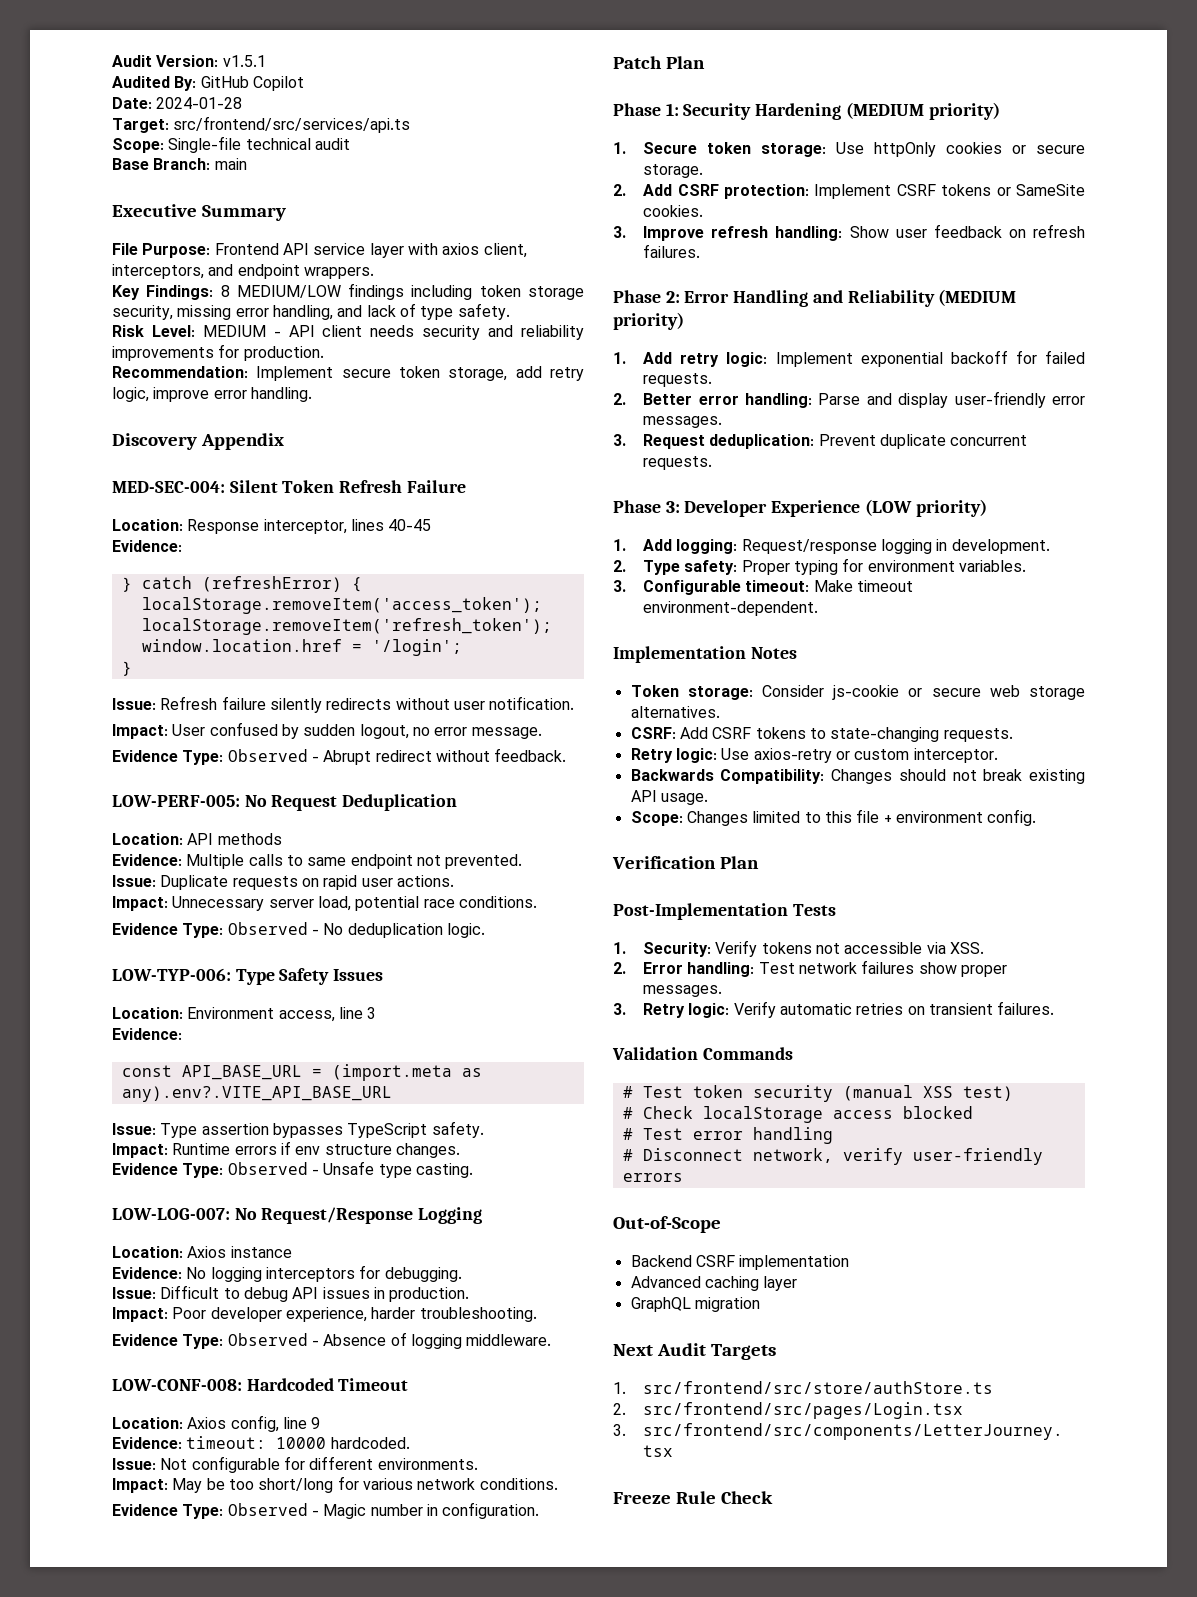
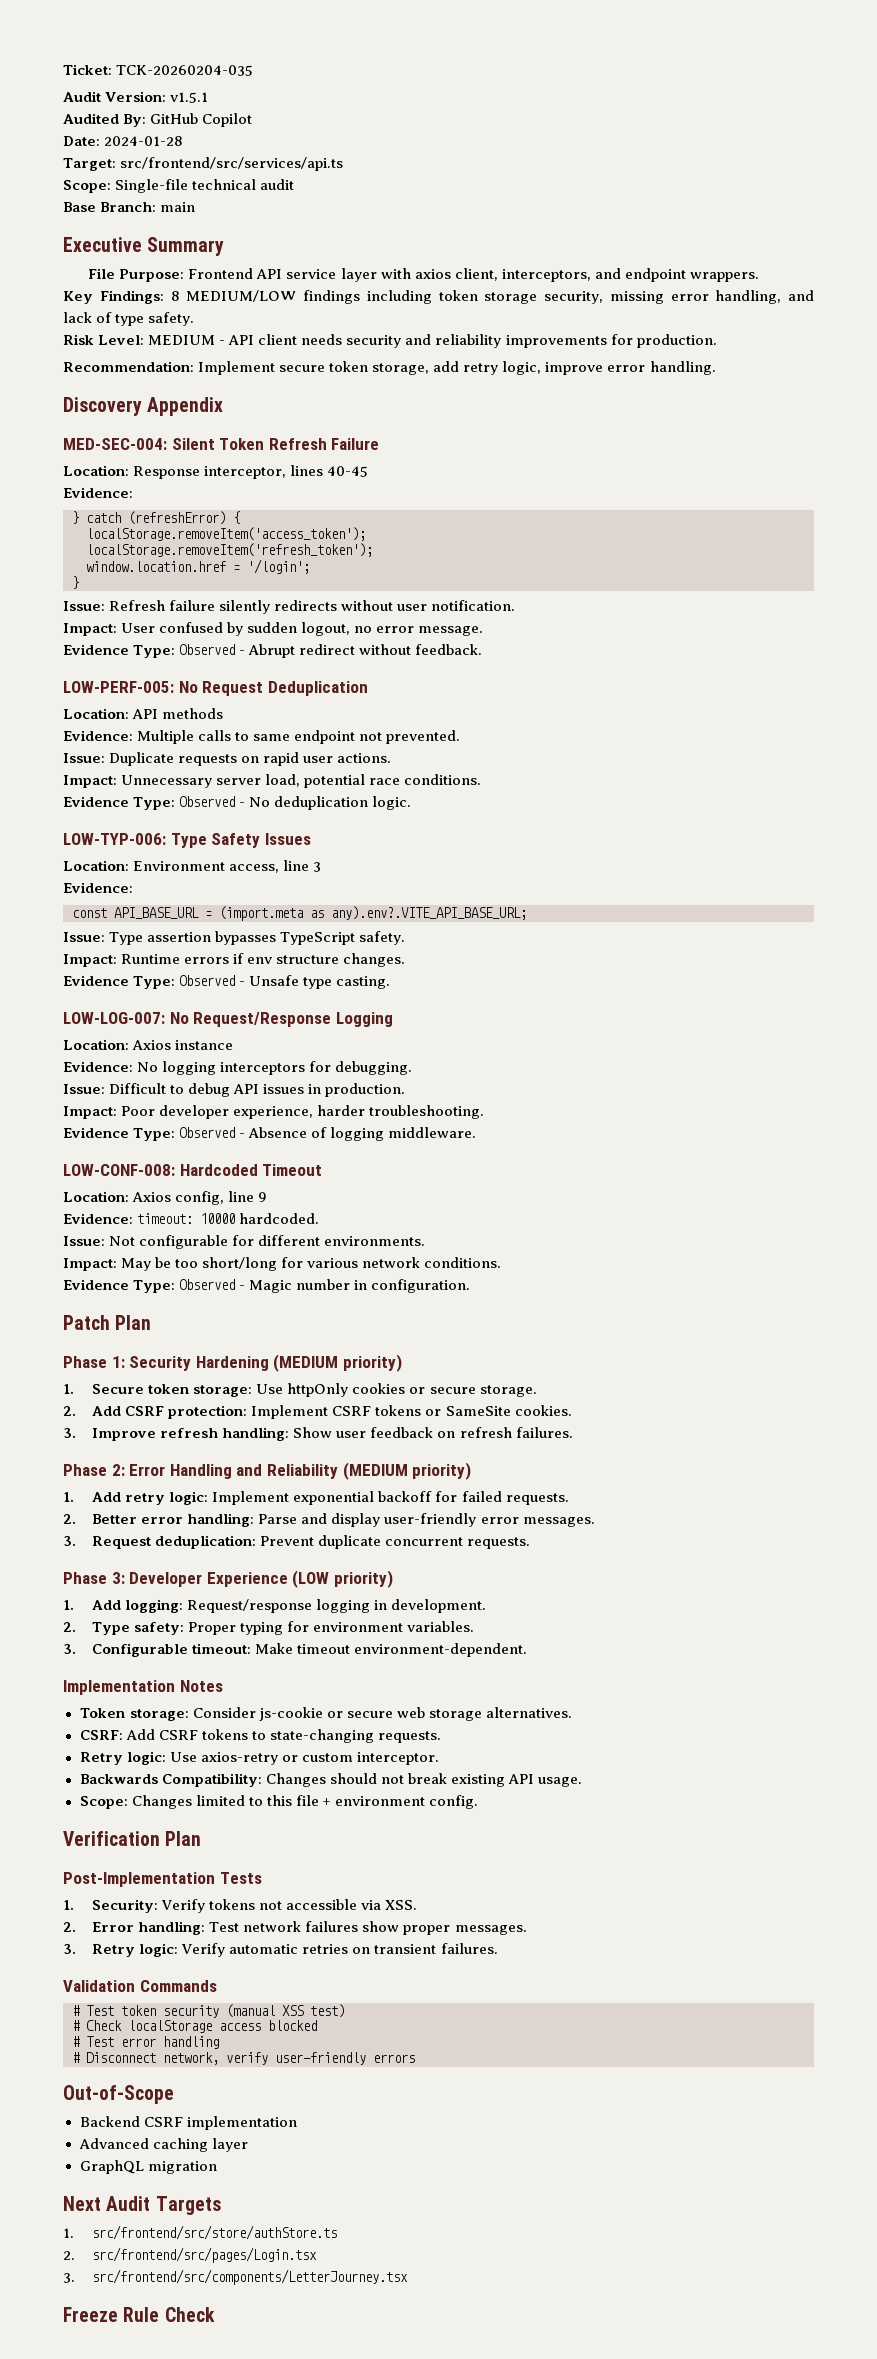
+ Ticket: TCK-20260204-035
- const API_BASE_URL = (import.meta as any).env?.VITE_API_BASE_URL
+ const API_BASE_URL = (import.meta as any).env?.VITE_API_BASE_URL;

